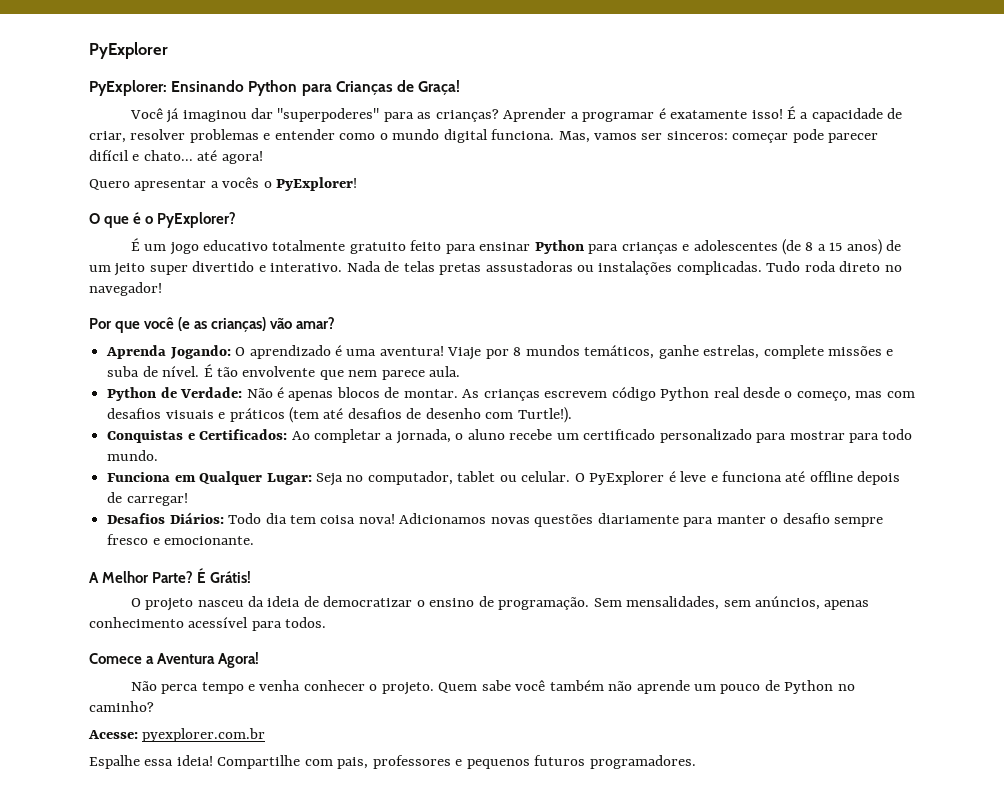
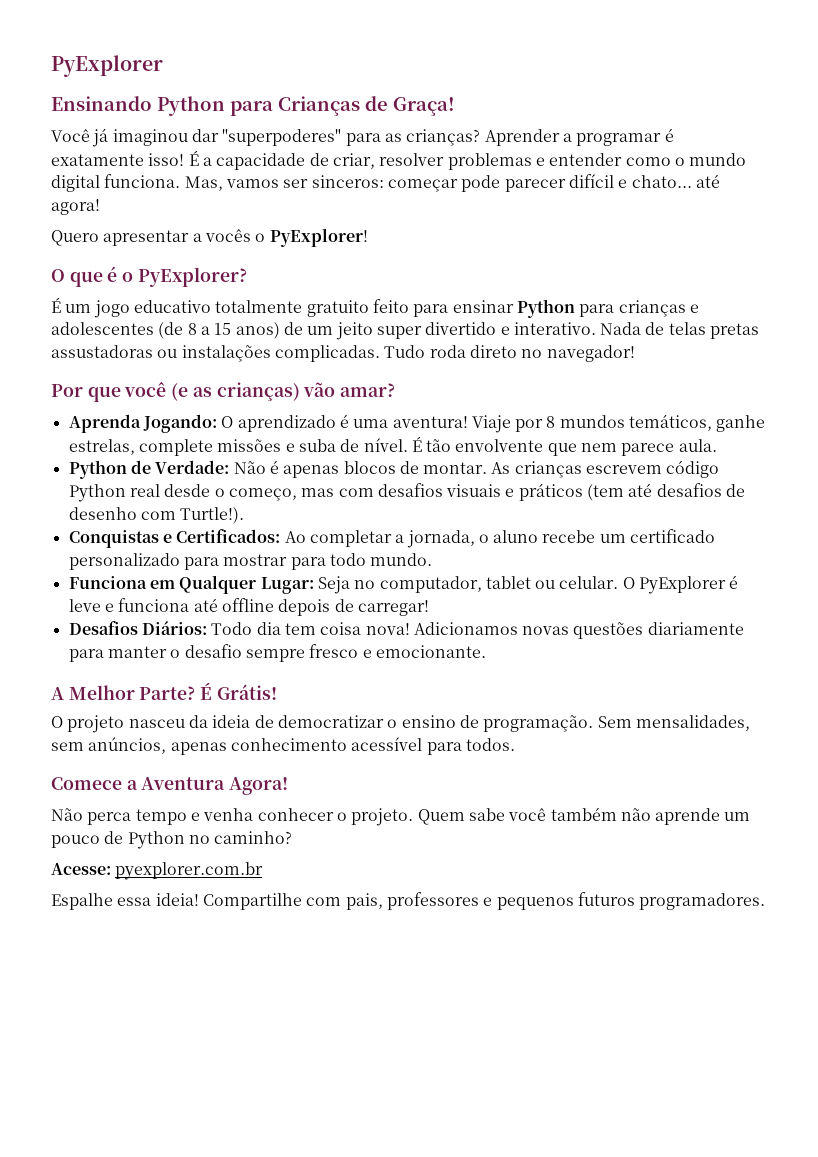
- PyExplorer: Ensinando Python para Crianças de Graça!
+ Ensinando Python para Crianças de Graça!

